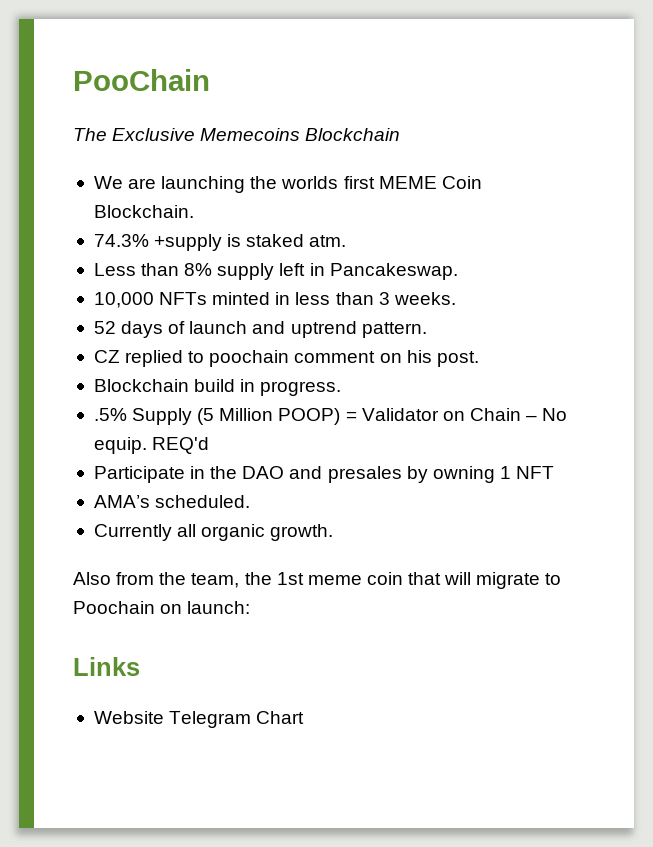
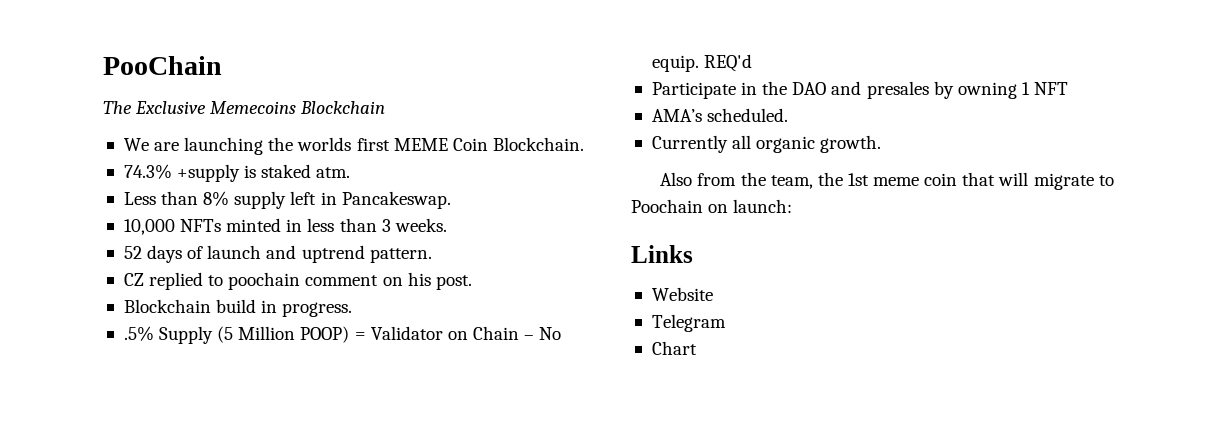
- Website Telegram Chart
+ Website
+ Telegram
+ Chart

